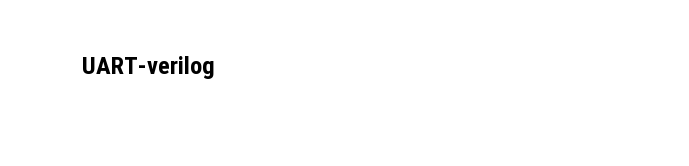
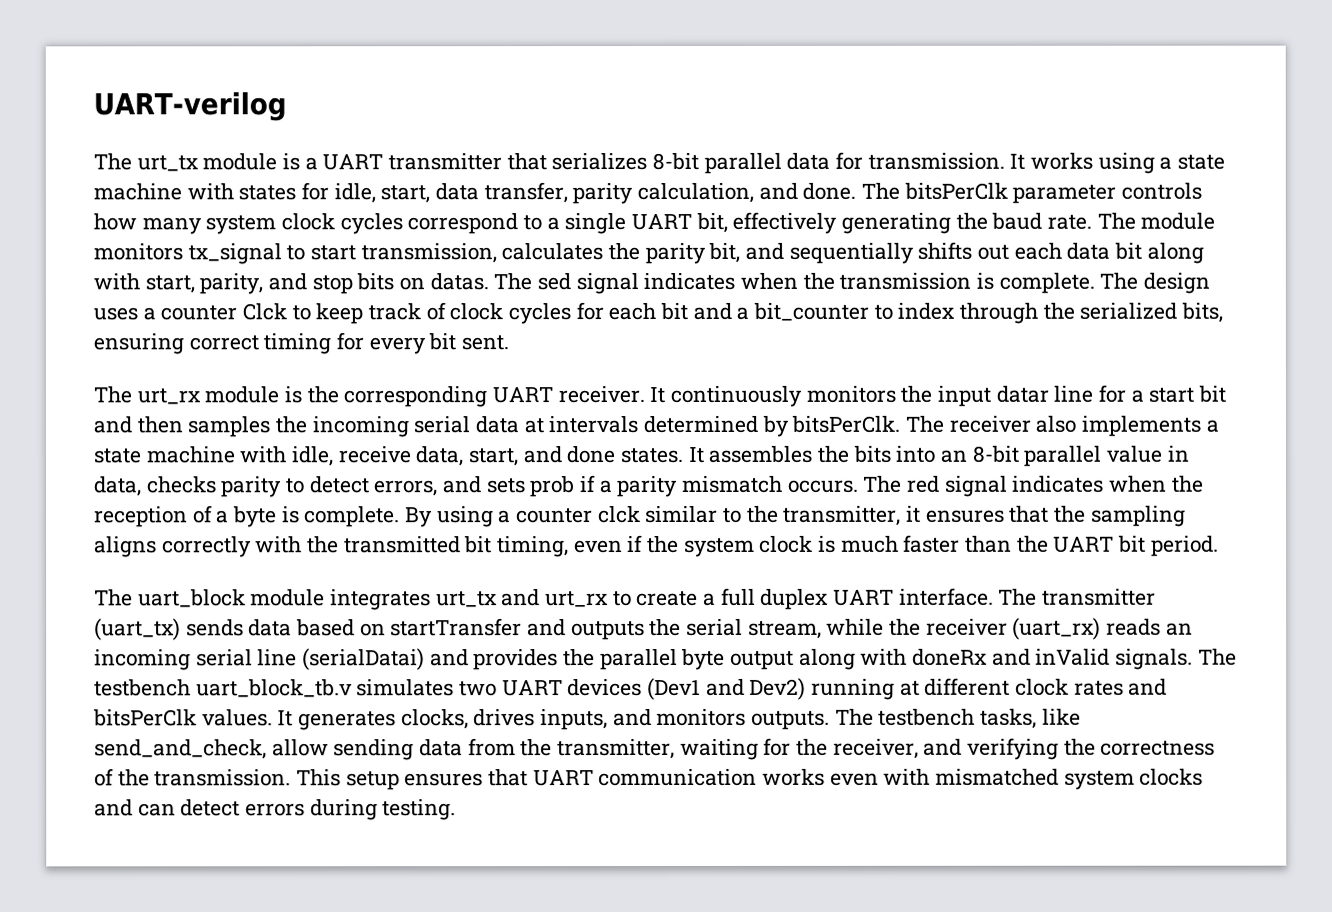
+ The urt_tx module is a UART transmitter that serializes 8-bit parallel data for transmission. It works using a state machine with states for idle, start, data transfer, parity calculation, and done. The bitsPerClk parameter controls how many system clock cycles correspond to a single UART bit, effectively generating the baud rate. The module monitors tx_signal to start transmission, calculates the parity bit, and sequentially shifts out each data bit along with start, parity, and stop bits on datas. The sed signal indicates when the transmission is complete. The design uses a counter Clck to keep track of clock cycles for each bit and a bit_counter to index through the serialized bits, ensuring correct timing for every bit sent.
+ The urt_rx module is the corresponding UART receiver. It continuously monitors the input datar line for a start bit and then samples the incoming serial data at intervals determined by bitsPerClk. The receiver also implements a state machine with idle, receive data, start, and done states. It assembles the bits into an 8-bit parallel value in data, checks parity to detect errors, and sets prob if a parity mismatch occurs. The red signal indicates when the reception of a byte is complete. By using a counter clck similar to the transmitter, it ensures that the sampling aligns correctly with the transmitted bit timing, even if the system clock is much faster than the UART bit period.
+ The uart_block module integrates urt_tx and urt_rx to create a full duplex UART interface. The transmitter (uart_tx) sends data based on startTransfer and outputs the serial stream, while the receiver (uart_rx) reads an incoming serial line (serialDatai) and provides the parallel byte output along with doneRx and inValid signals. The testbench uart_block_tb.v simulates two UART devices (Dev1 and Dev2) running at different clock rates and bitsPerClk values. It generates clocks, drives inputs, and monitors outputs. The testbench tasks, like send_and_check, allow sending data from the transmitter, waiting for the receiver, and verifying the correctness of the transmission. This setup ensures that UART communication works even with mismatched system clocks and can detect errors during testing.

